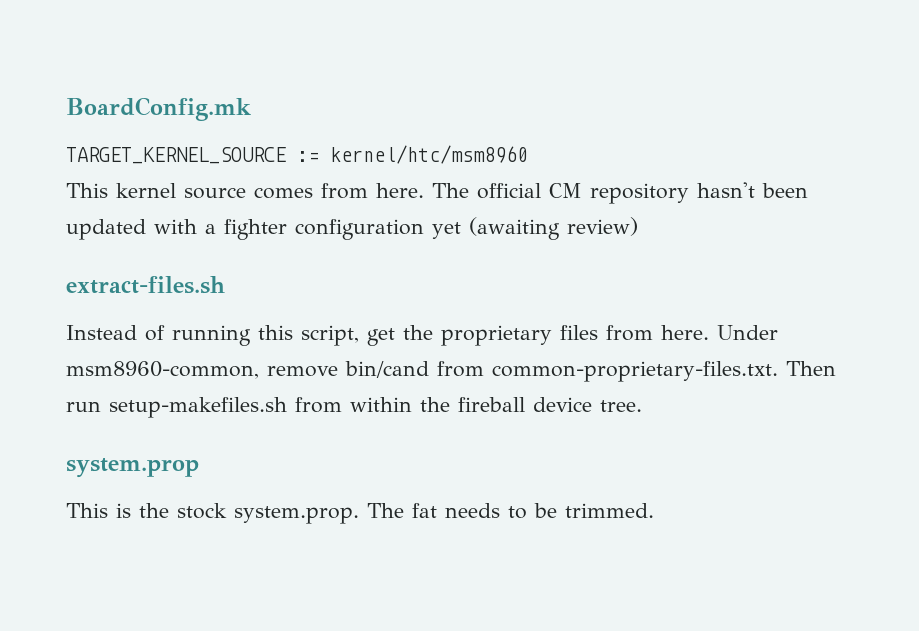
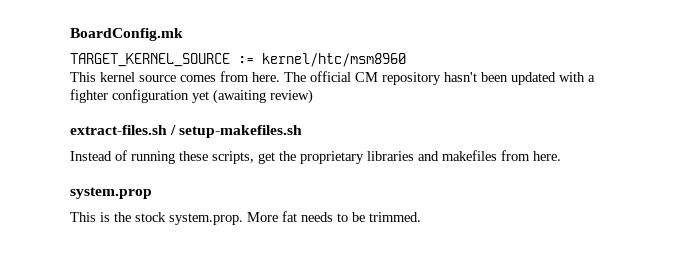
- extract-files.sh
+ extract-files.sh / setup-makefiles.sh
- Instead of running this script, get the proprietary files from here. Under msm8960-common, remove bin/cand from common-proprietary-files.txt. Then run setup-makefiles.sh from within the fireball device tree.
+ Instead of running these scripts, get the proprietary libraries and makefiles from here.
- This is the stock system.prop. The fat needs to be trimmed.
+ This is the stock system.prop. More fat needs to be trimmed.

